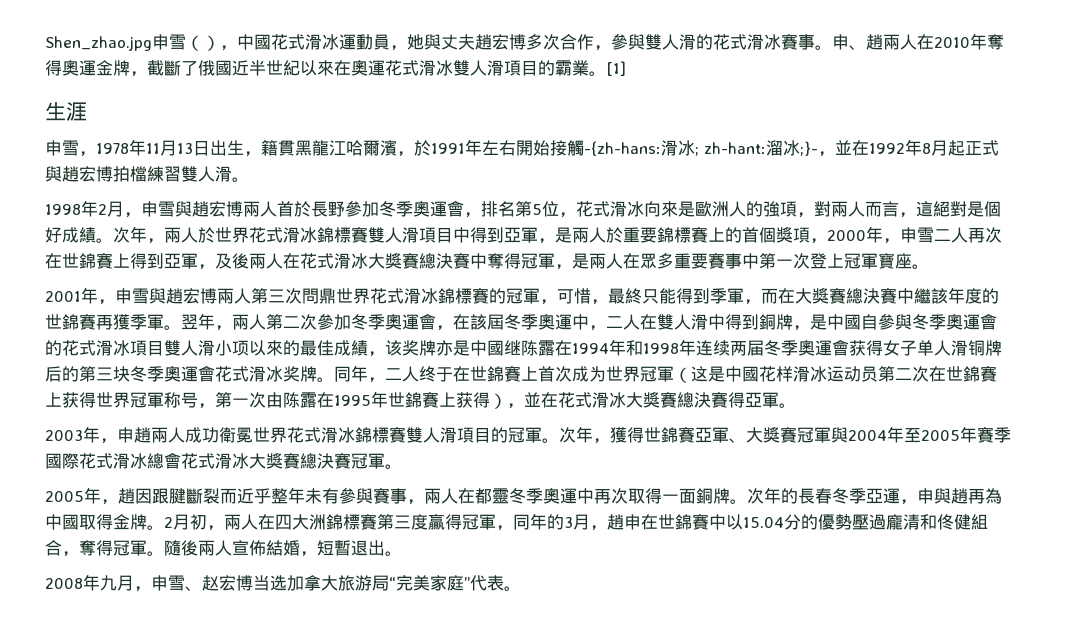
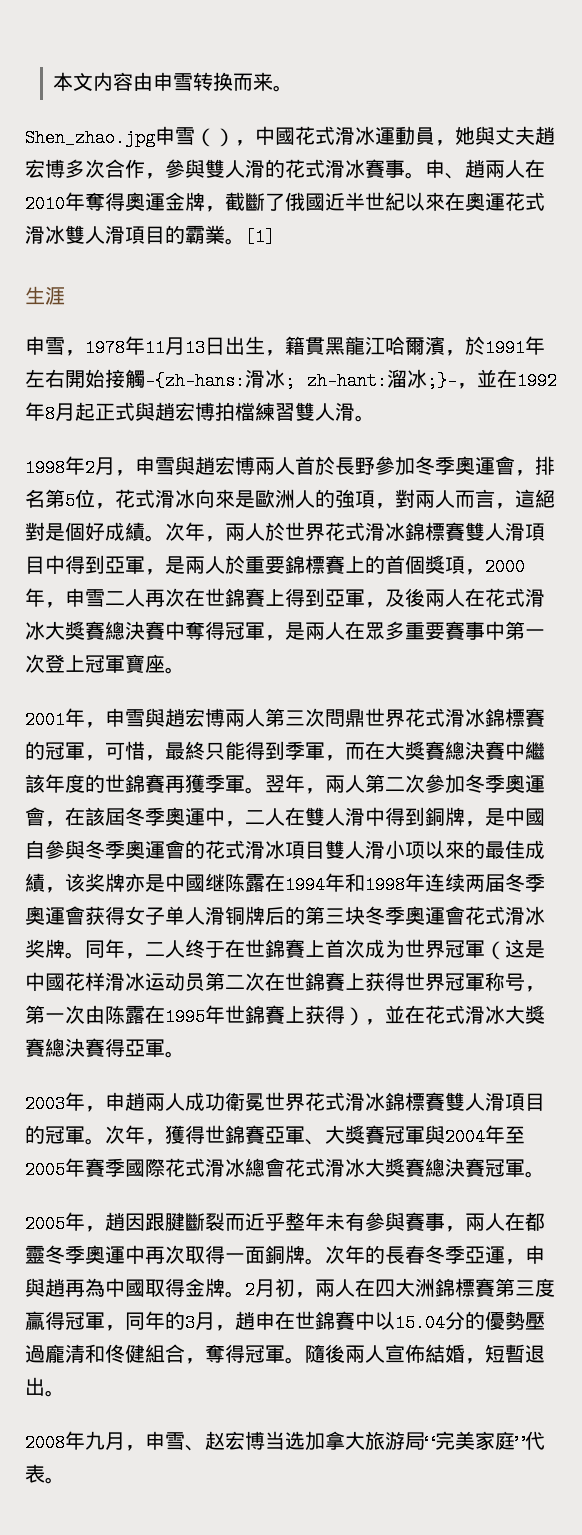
+ 本文内容由申雪转换而来。

